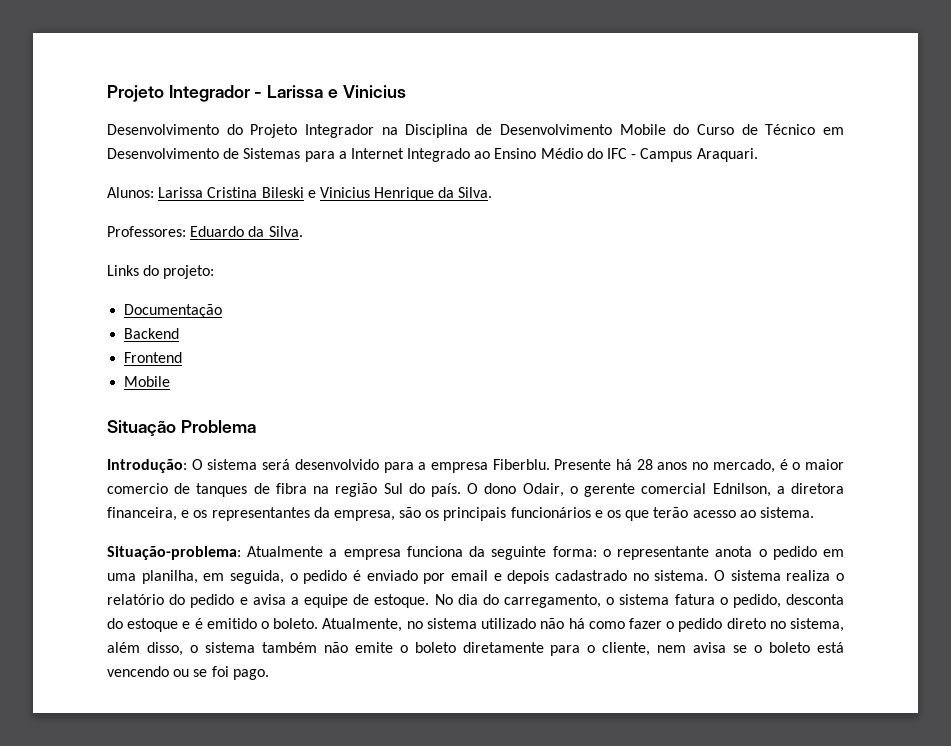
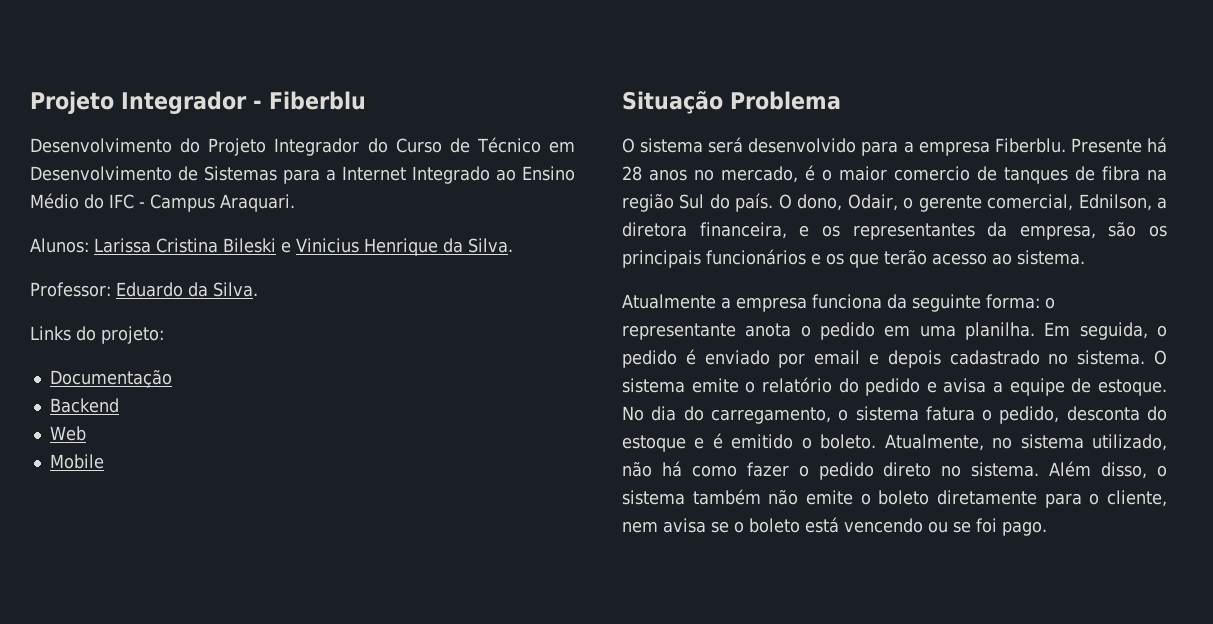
- Projeto Integrador - Larissa e Vinicius
+ Projeto Integrador - Fiberblu
- Desenvolvimento do Projeto Integrador na Disciplina de Desenvolvimento Mobile do Curso de Técnico em Desenvolvimento de Sistemas para a Internet Integrado ao Ensino Médio do IFC - Campus Araquari.
+ Desenvolvimento do Projeto Integrador do Curso de Técnico em Desenvolvimento de Sistemas para a Internet Integrado ao Ensino Médio do IFC - Campus Araquari.
- Professores: Eduardo da Silva.
+ Professor: Eduardo da Silva.
- Frontend
+ Web
- Introdução: O sistema será desenvolvido para a empresa Fiberblu.
+ O sistema será desenvolvido para a empresa Fiberblu.
- O dono Odair, o gerente comercial Ednilson, a diretora financeira, e os representantes da empresa, são os principais funcionários e os que terão acesso ao sistema.
+ O dono, Odair, o gerente comercial, Ednilson, a diretora financeira, e os representantes da empresa, são os principais funcionários e os que terão acesso ao sistema.
- Situação-problema: Atualmente a empresa funciona da seguinte forma: o representante anota o pedido em uma planilha, em seguida, o pedido é enviado por email e depois cadastrado no sistema.
+ Atualmente a empresa funciona da seguinte forma: o representante anota o pedido em uma planilha. Em seguida, o pedido é enviado por email e depois cadastrado no sistema.
- O sistema realiza o relatório do pedido e avisa a equipe de estoque.
+ O sistema emite o relatório do pedido e avisa a equipe de estoque.
- Atualmente, no sistema utilizado não há como fazer o pedido direto no sistema, além disso, o sistema também não emite o boleto diretamente para o cliente, nem avisa se o boleto está vencendo ou se foi pago.
+ Atualmente, no sistema utilizado, não há como fazer o pedido direto no sistema. Além disso, o sistema também não emite o boleto diretamente para o cliente, nem avisa se o boleto está vencendo ou se foi pago.

